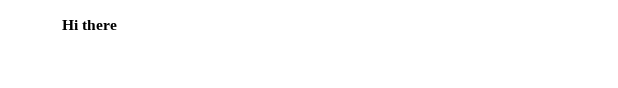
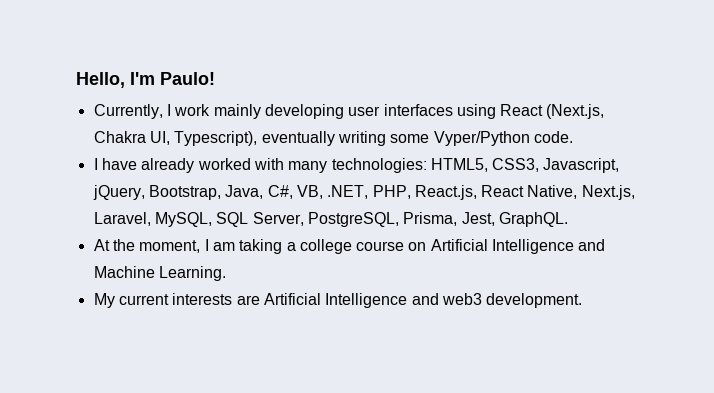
- Hi there
+ Hello, I'm Paulo!
+ Currently, I work mainly developing user interfaces using React (Next.js, Chakra UI, Typescript), eventually writing some Vyper/Python code.
+ I have already worked with many technologies: HTML5, CSS3, Javascript, jQuery, Bootstrap, Java, C#, VB, .NET, PHP, React.js, React Native, Next.js, Laravel, MySQL, SQL Server, PostgreSQL, Prisma, Jest, GraphQL.
+ At the moment, I am taking a college course on Artificial Intelligence and Machine Learning.
+ My current interests are Artificial Intelligence and web3 development.

